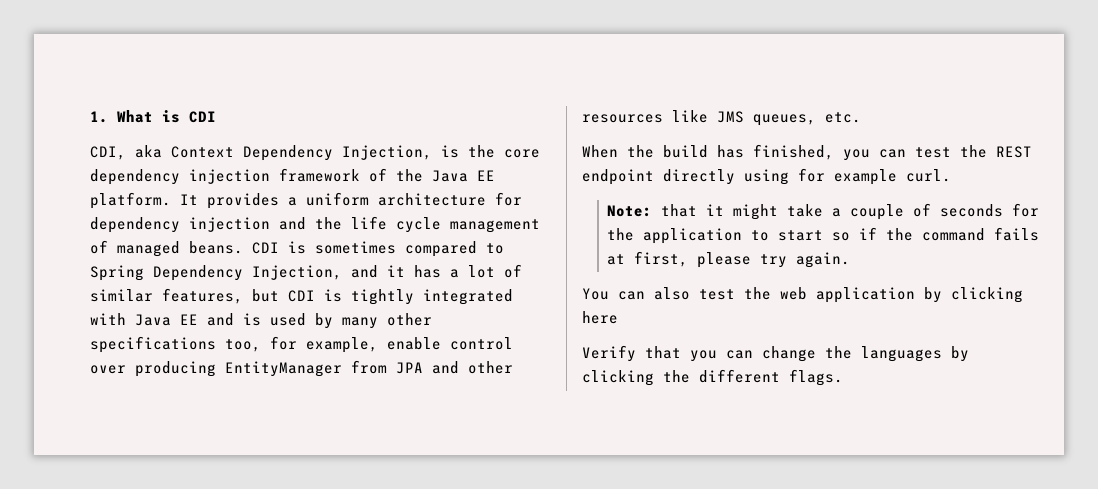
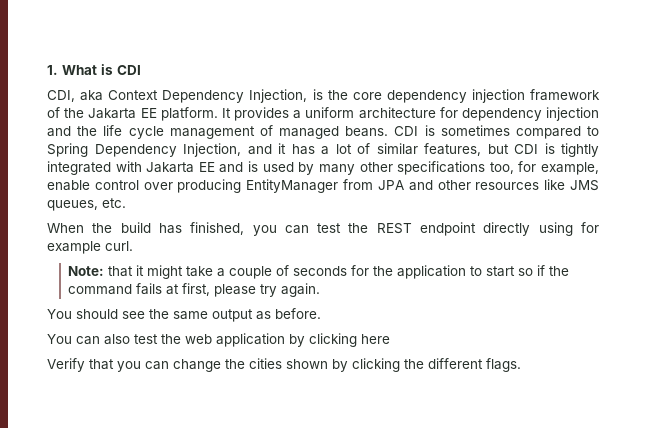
- CDI, aka Context Dependency Injection, is the core dependency injection framework of the Java EE platform.
+ CDI, aka Context Dependency Injection, is the core dependency injection framework of the Jakarta EE platform.
- CDI is sometimes compared to Spring Dependency Injection, and it has a lot of similar features, but CDI is tightly integrated with Java EE and is used by many other specifications too, for example, enable control over producing EntityManager from JPA and other resources like JMS queues, etc.
+ CDI is sometimes compared to Spring Dependency Injection, and it has a lot of similar features, but CDI is tightly integrated with Jakarta EE and is used by many other specifications too, for example, enable control over producing EntityManager from JPA and other resources like JMS queues, etc.
+ You should see the same output as before.
- Verify that you can change the languages by clicking the different flags.
+ Verify that you can change the cities shown by clicking the different flags.

